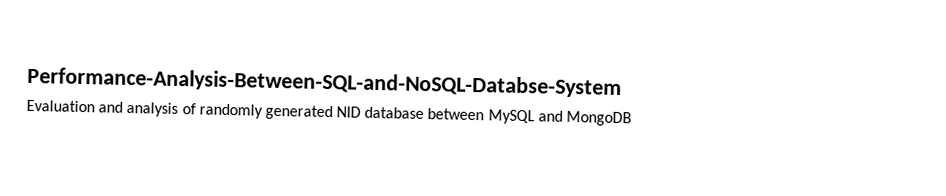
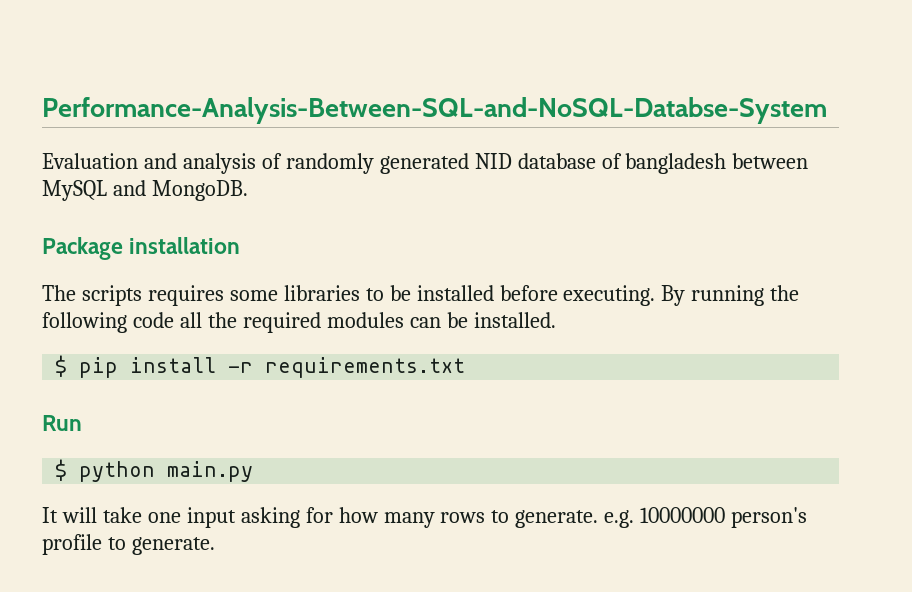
- Evaluation and analysis of randomly generated NID database between MySQL and MongoDB
+ Evaluation and analysis of randomly generated NID database of bangladesh between MySQL and MongoDB.
+ Package installation
+ The scripts requires some libraries to be installed before executing. By running the following code all the required modules can be installed.
+ $ pip install -r requirements.txt
+ Run
+ $ python main.py
+ It will take one input asking for how many rows to generate. e.g. 10000000 person's profile to generate.

